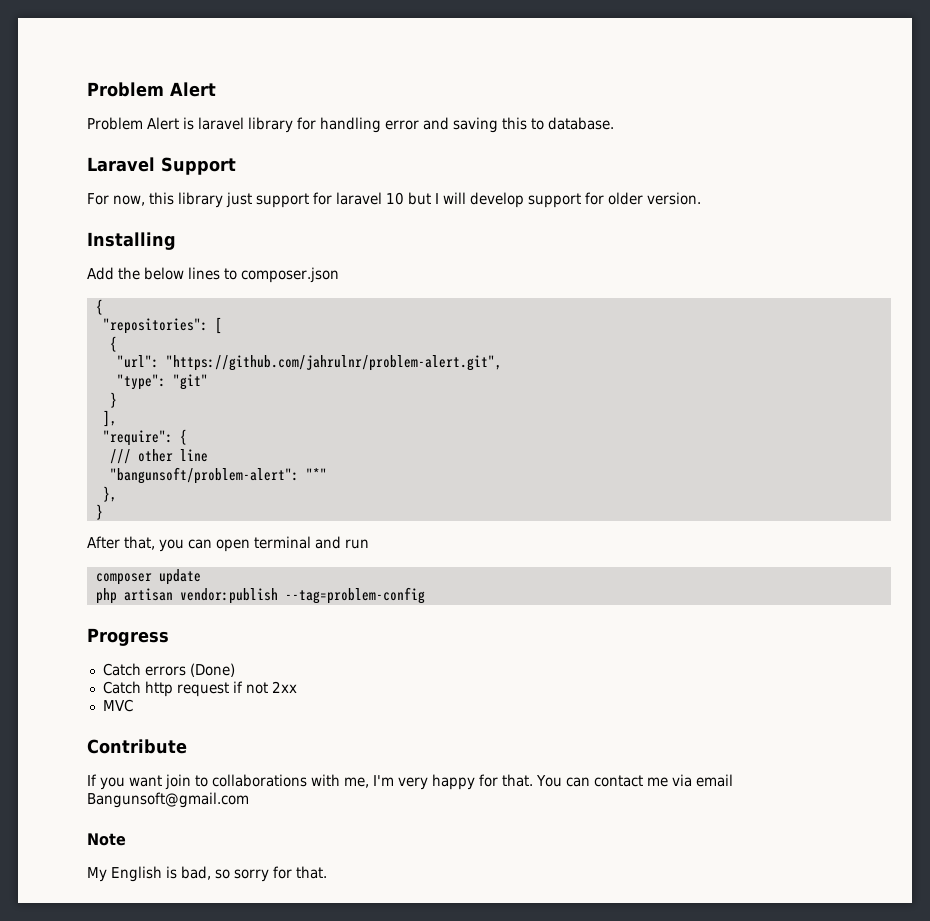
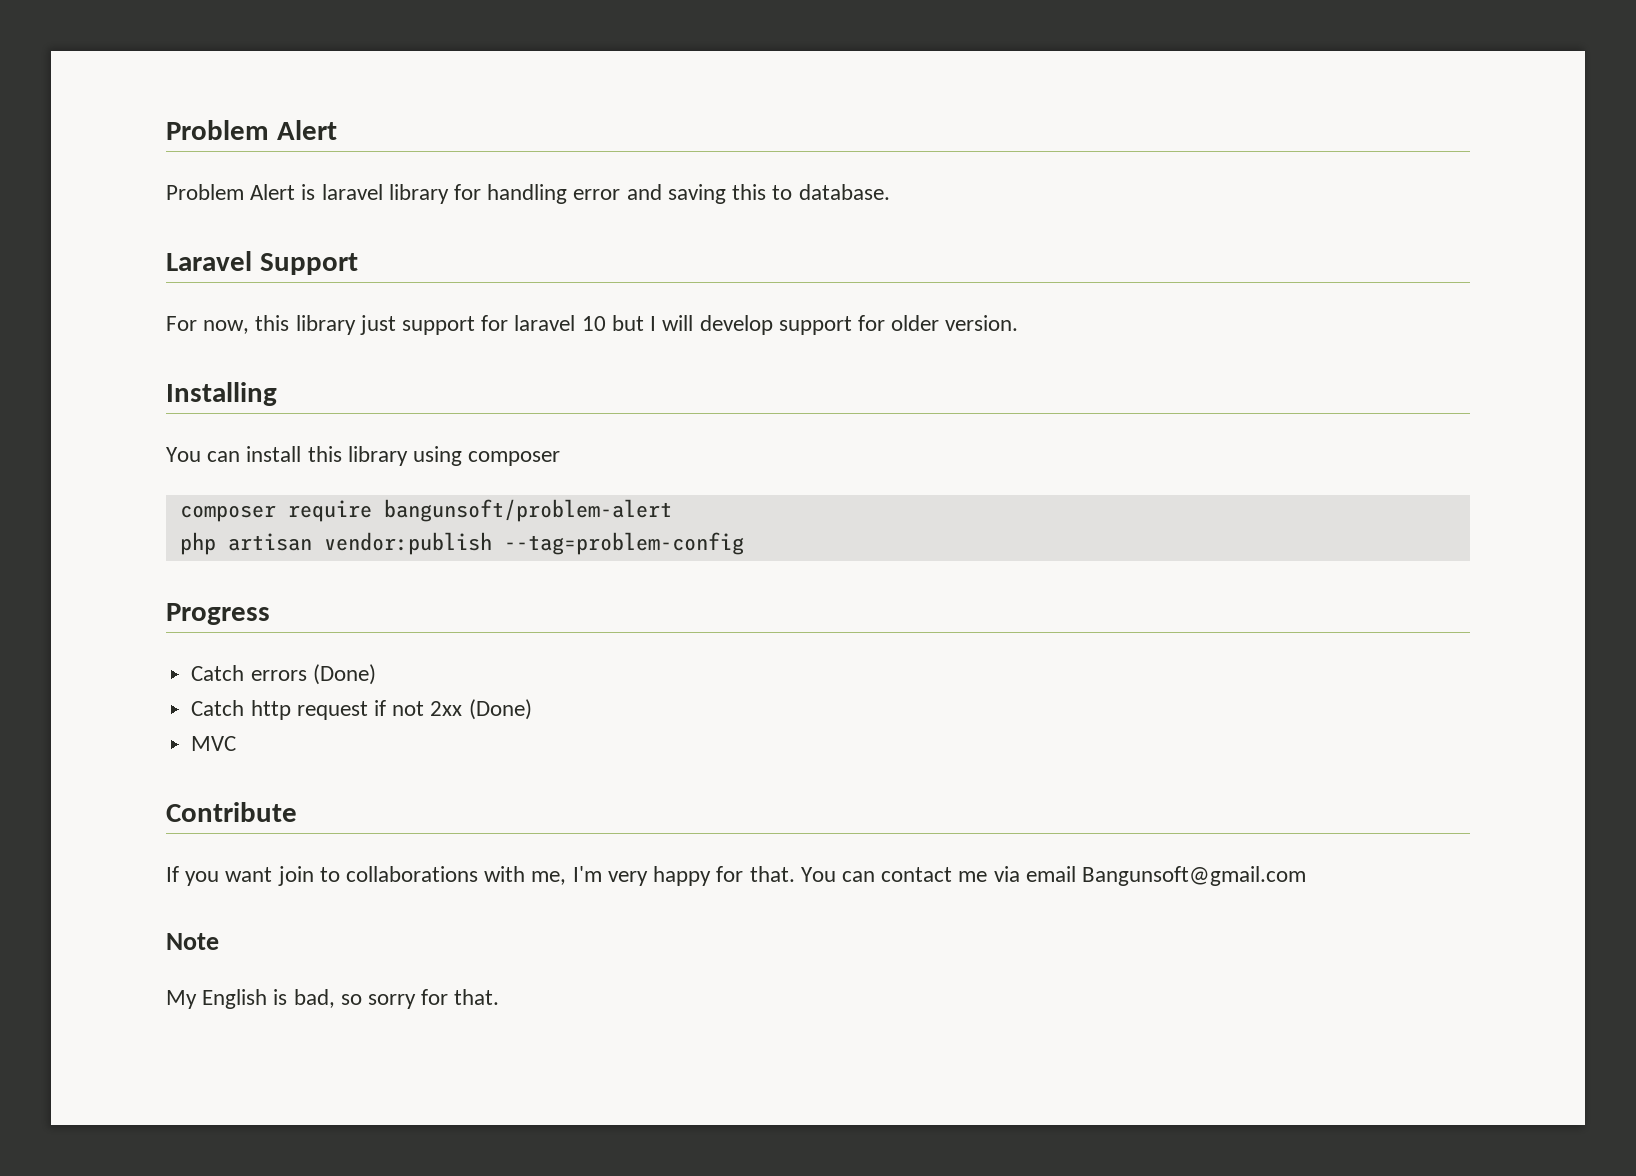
- Add the below lines to composer.json
- {
- "repositories": [
- {
- "url": "https://github.com/jahrulnr/problem-alert.git",
- "type": "git"
- }
- ],
- "require": {
- /// other line
- "bangunsoft/problem-alert": "*"
- },
- }
- After that, you can open terminal and run
- composer update
+ You can install this library using composer
+ composer require bangunsoft/problem-alert
- Catch http request if not 2xx
+ Catch http request if not 2xx (Done)

